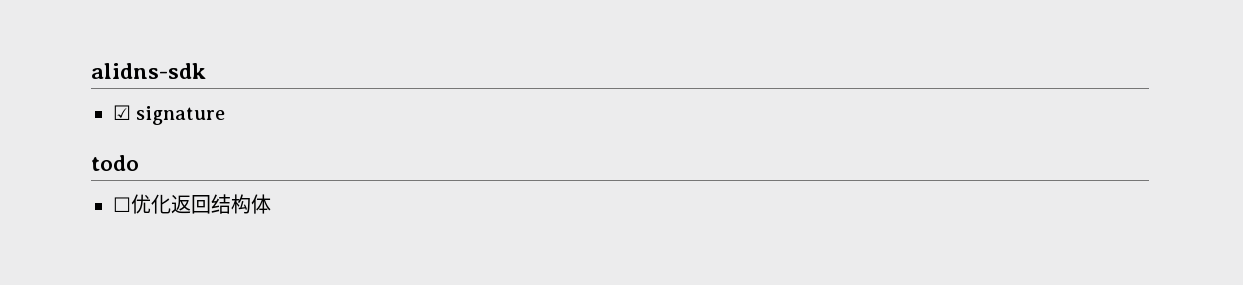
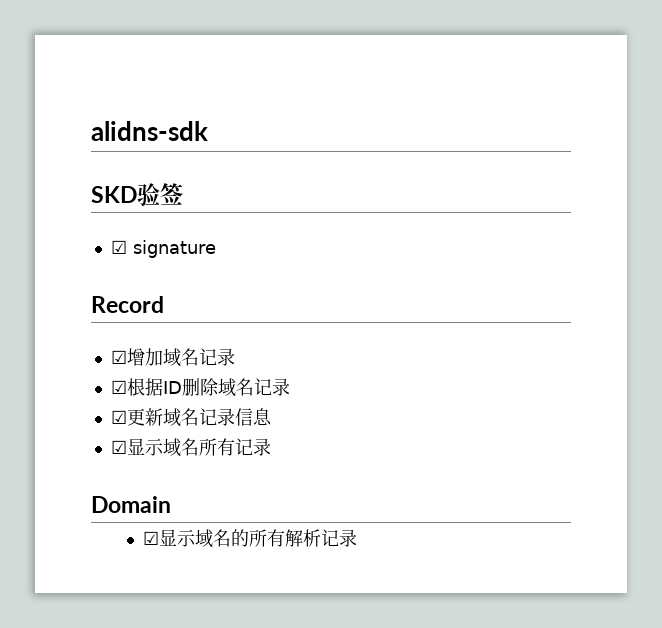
+ SKD验签
- todo
- ☐优化返回结构体
+ Record
+ ☑增加域名记录
+ ☑根据ID删除域名记录
+ ☑更新域名记录信息
+ ☑显示域名所有记录
+ Domain
+ ☑显示域名的所有解析记录

